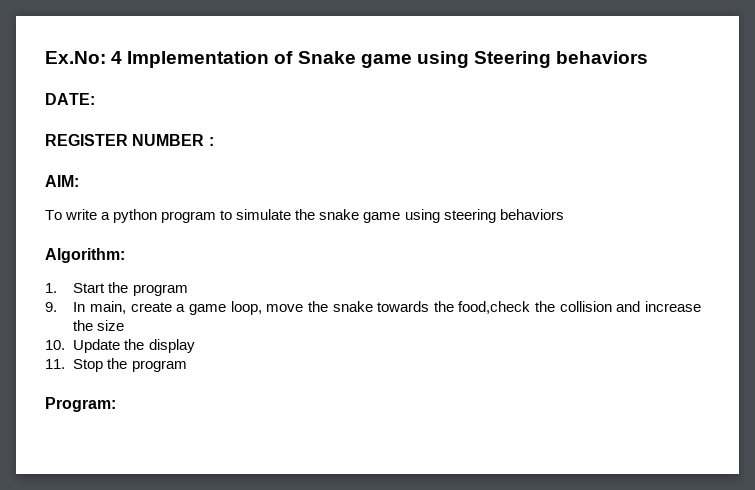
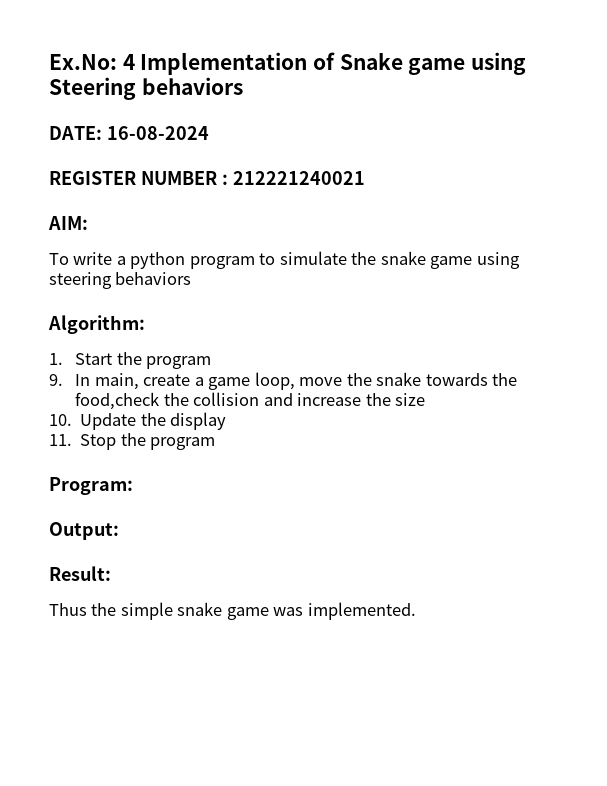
- DATE:
+ DATE: 16-08-2024
- REGISTER NUMBER :
+ REGISTER NUMBER : 212221240021
+ Output:
+ Result:
+ Thus the simple snake game was implemented.

